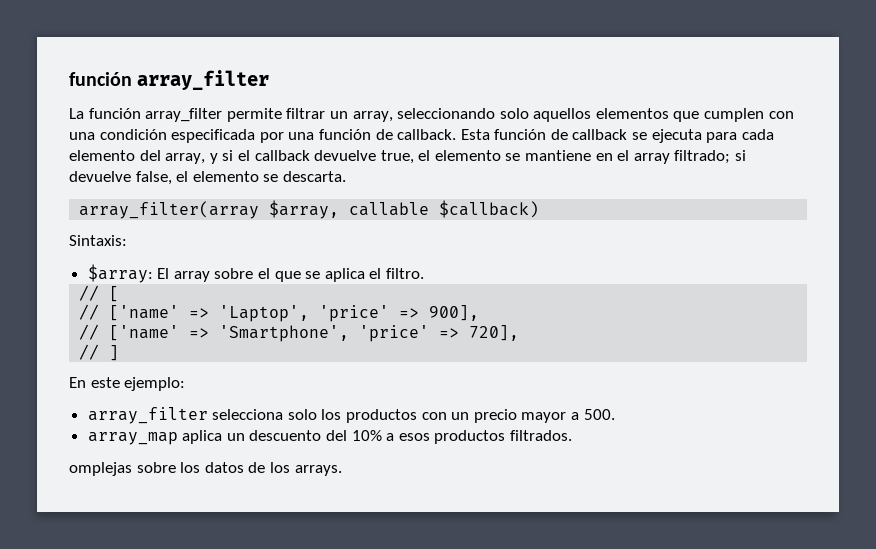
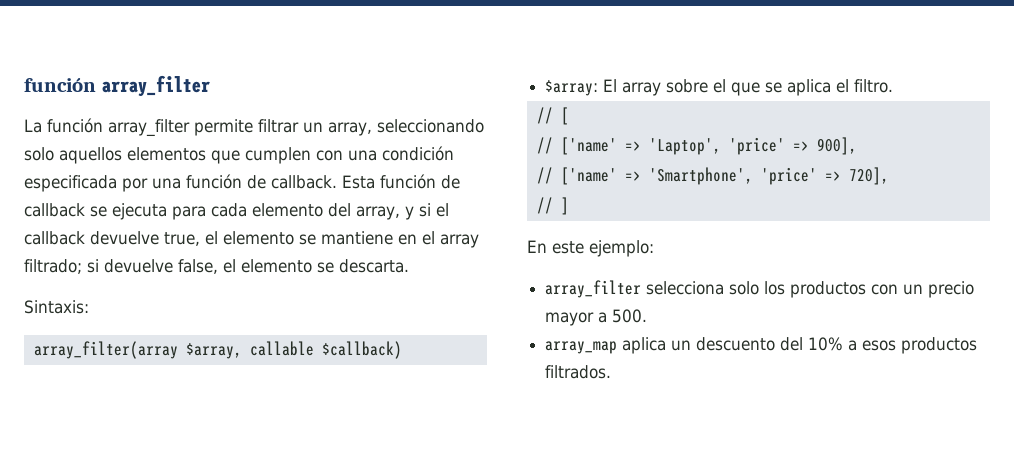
+ Sintaxis:
- Sintaxis:
- omplejas sobre los datos de los arrays.

